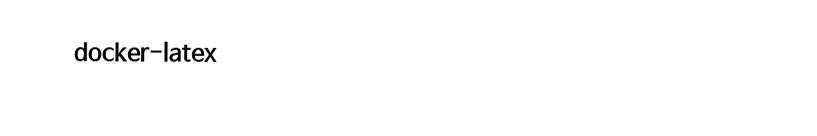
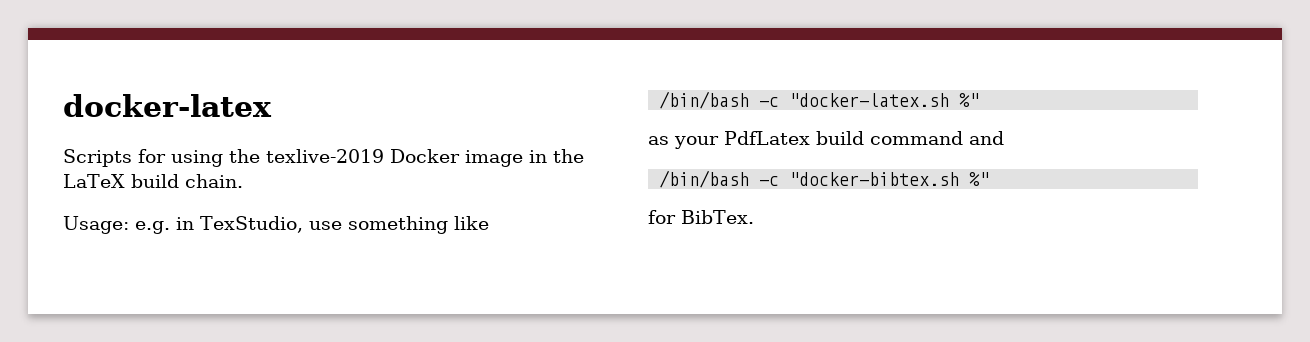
+ Scripts for using the texlive-2019 Docker image in the LaTeX build chain.
+ Usage: e.g. in TexStudio, use something like
+ /bin/bash -c "docker-latex.sh %"
+ as your PdfLatex build command and
+ /bin/bash -c "docker-bibtex.sh %"
+ for BibTex.

